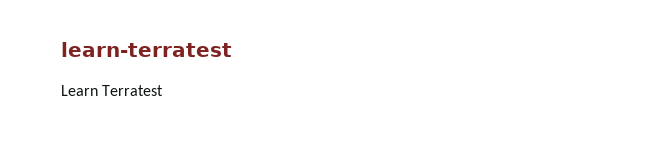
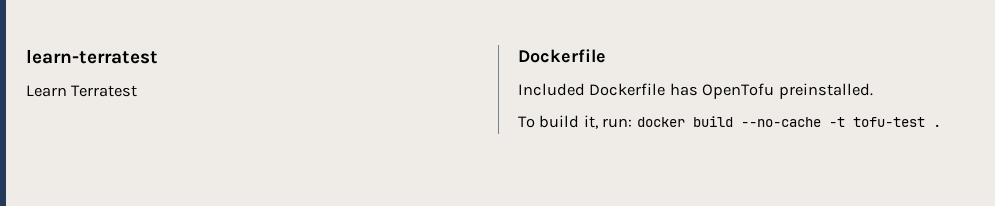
  Learn Terratest
+ Dockerfile
+ Included Dockerfile has OpenTofu preinstalled.
+ To build it, run: docker build --no-cache -t tofu-test .

